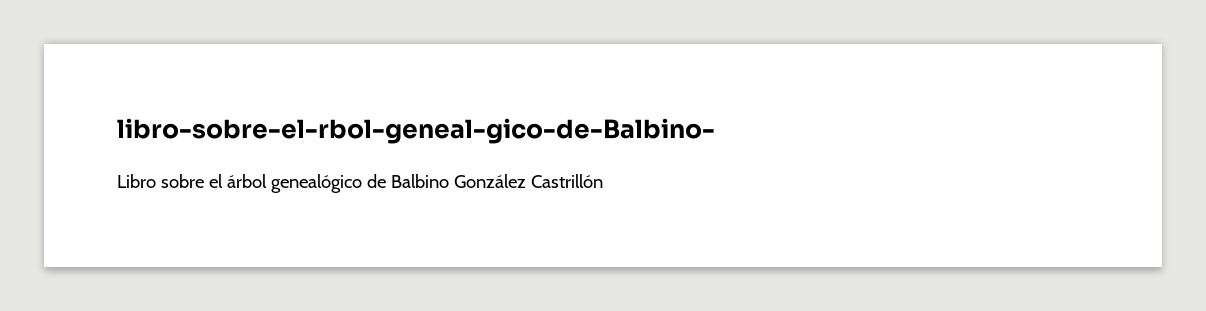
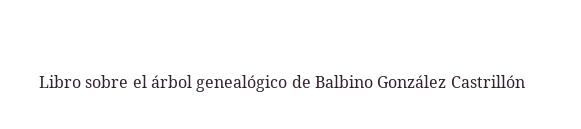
- libro-sobre-el-rbol-geneal-gico-de-Balbino-

